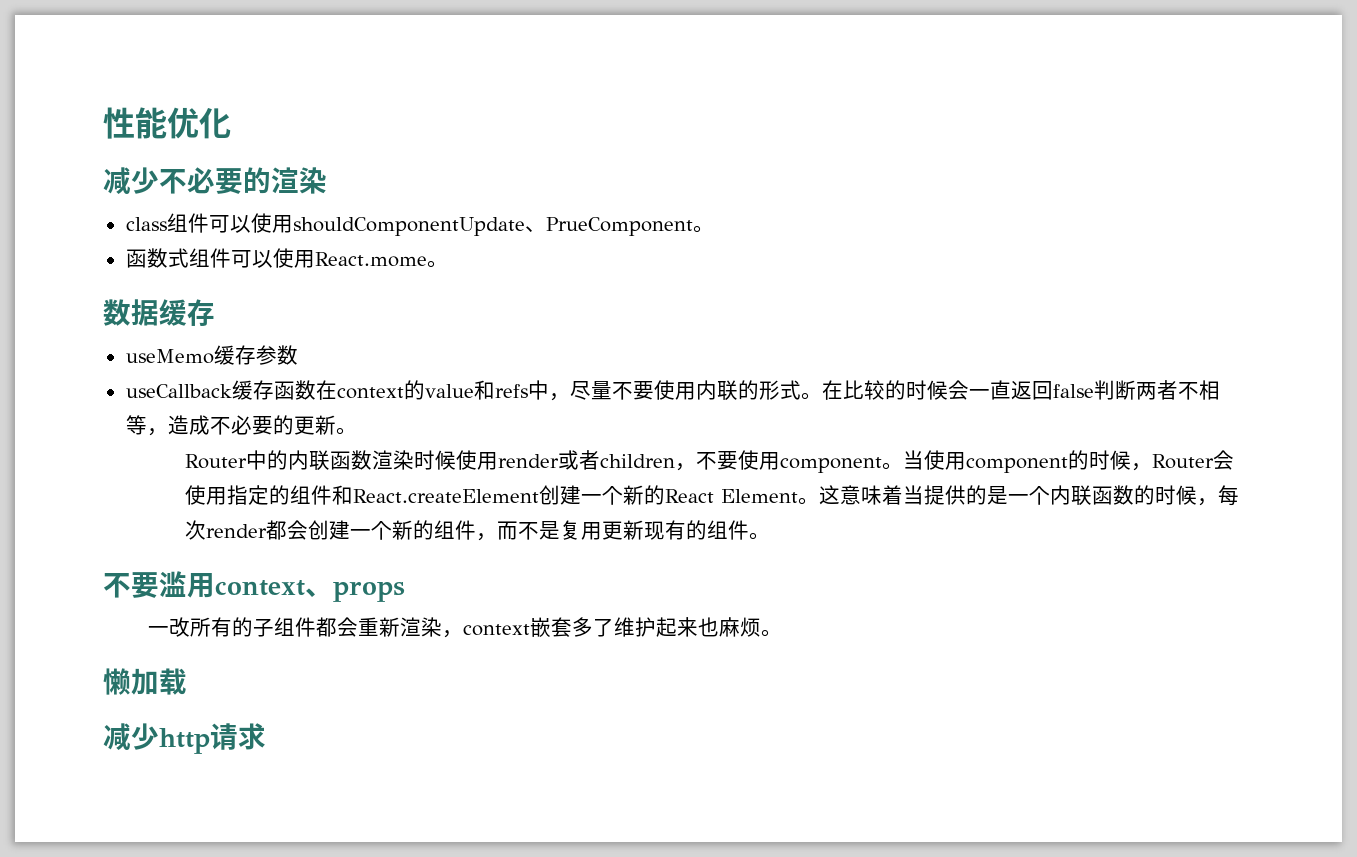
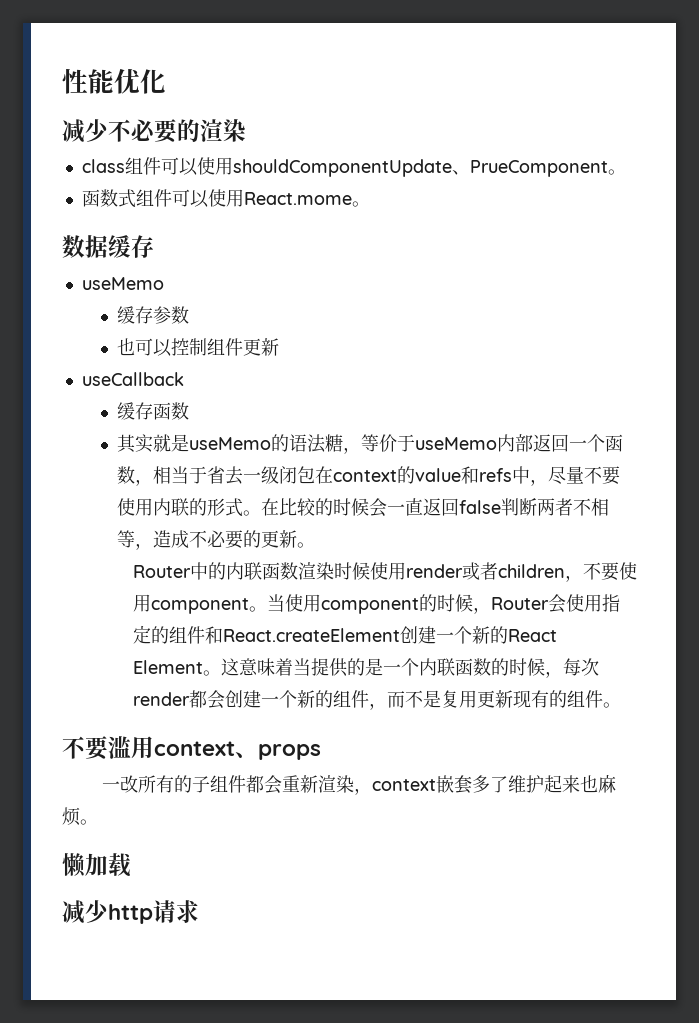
  数据缓存
- useMemo缓存参数
+ useMemo
+ 缓存参数
+ 也可以控制组件更新
- useCallback缓存函数在context的value和refs中，尽量不要使用内联的形式。
+ useCallback
+ 缓存函数
+ 其实就是useMemo的语法糖，等价于useMemo内部返回一个函数，相当于省去一级闭包在context的value和refs中，尽量不要使用内联的形式。

